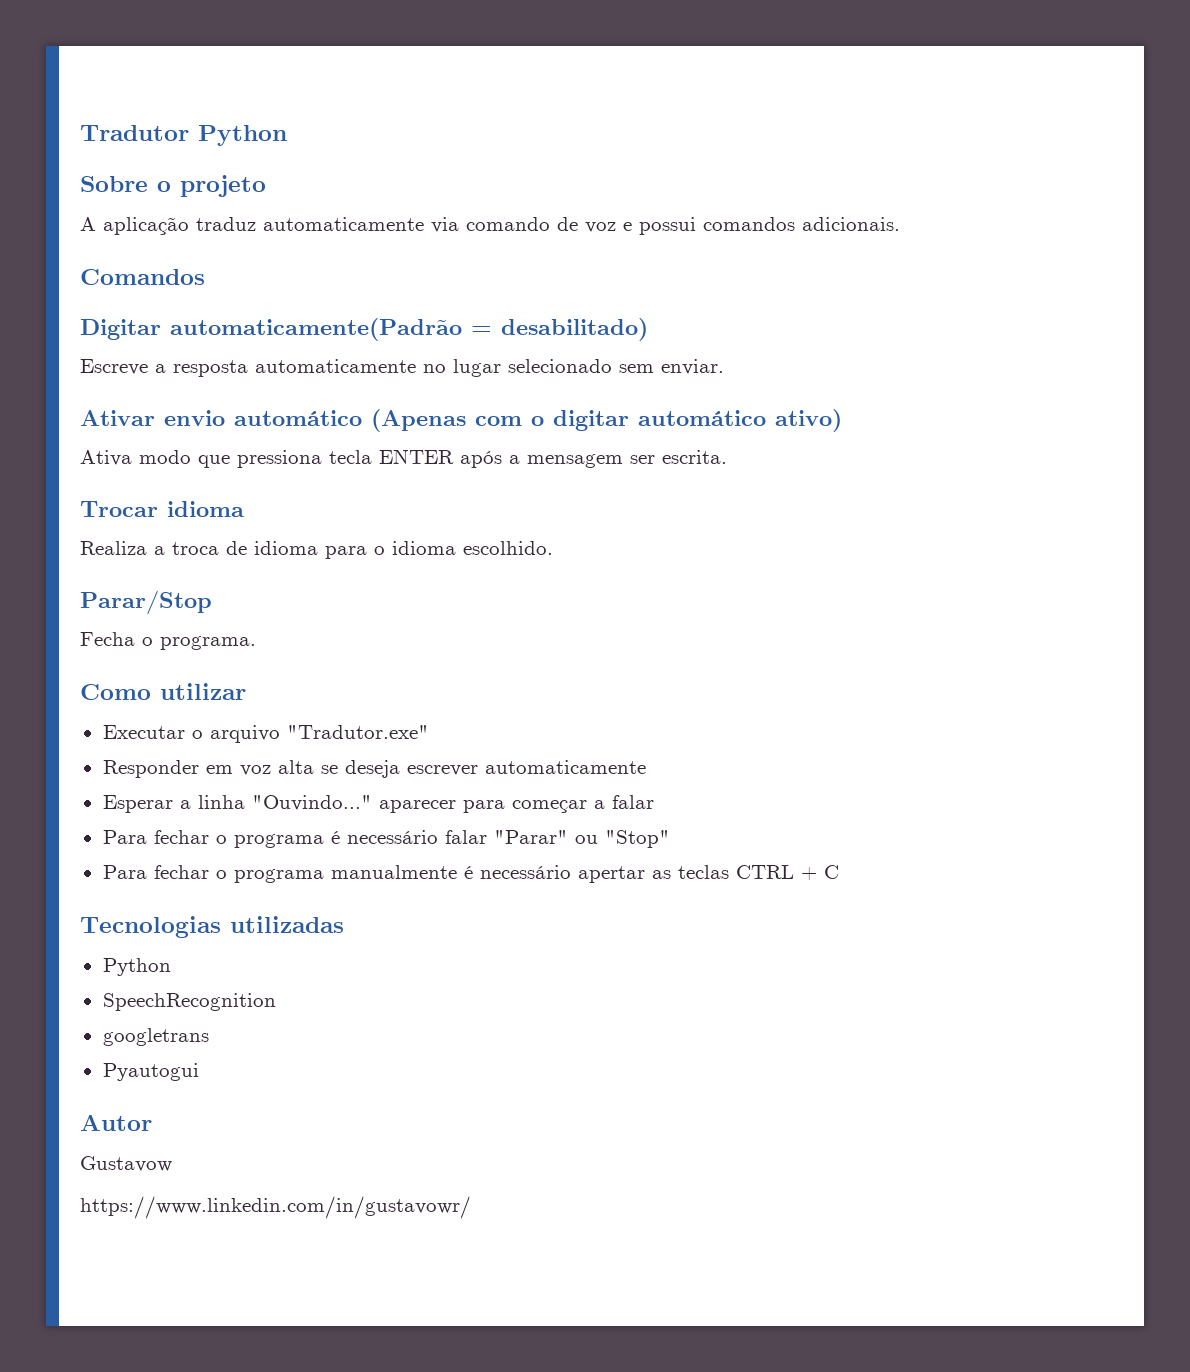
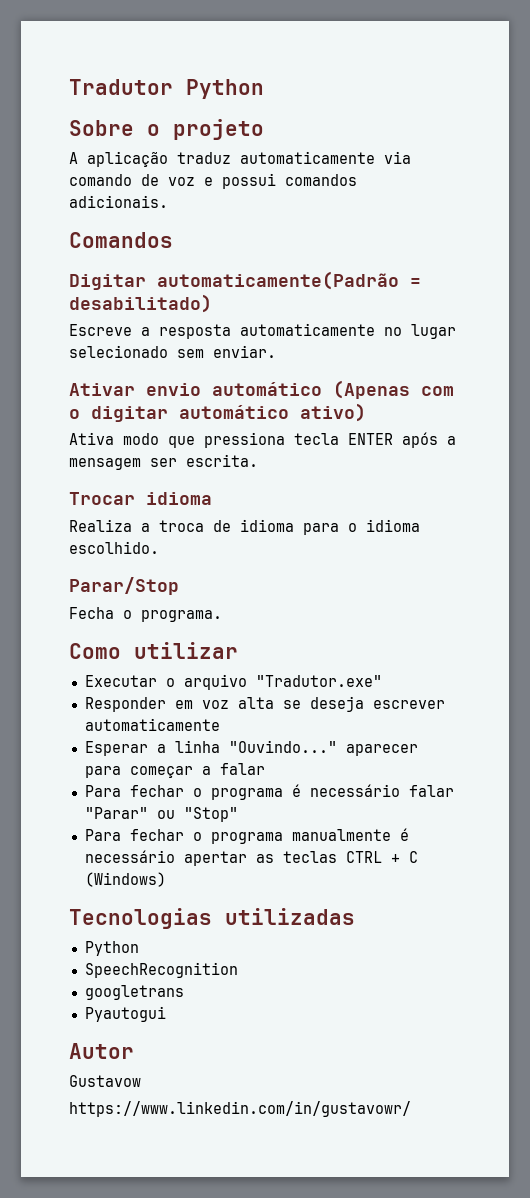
- Para fechar o programa manualmente é necessário apertar as teclas CTRL + C
+ Para fechar o programa manualmente é necessário apertar as teclas CTRL + C (Windows)

